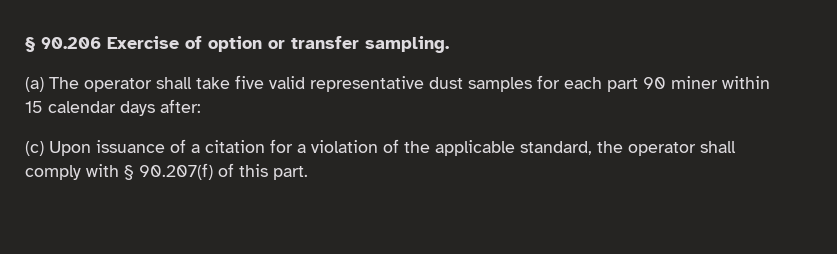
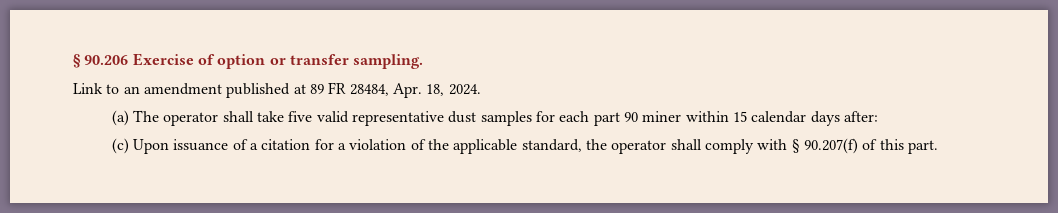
+ Link to an amendment published at 89 FR 28484, Apr. 18, 2024.

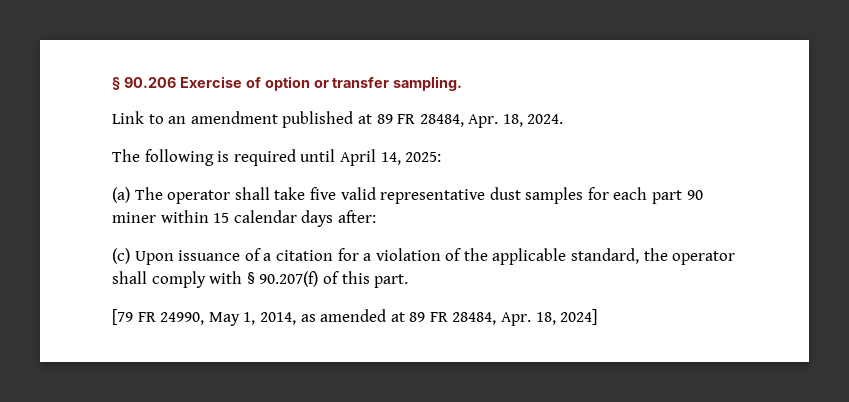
+ The following is required until April 14, 2025:
+ [79 FR 24990, May 1, 2014, as amended at 89 FR 28484, Apr. 18, 2024]

